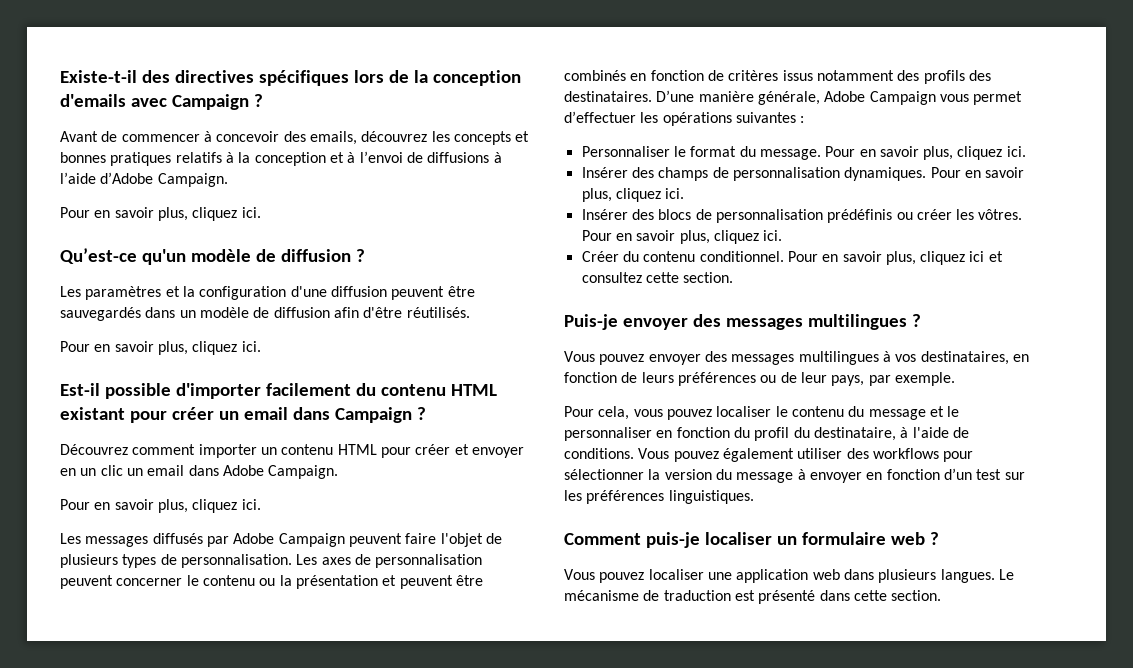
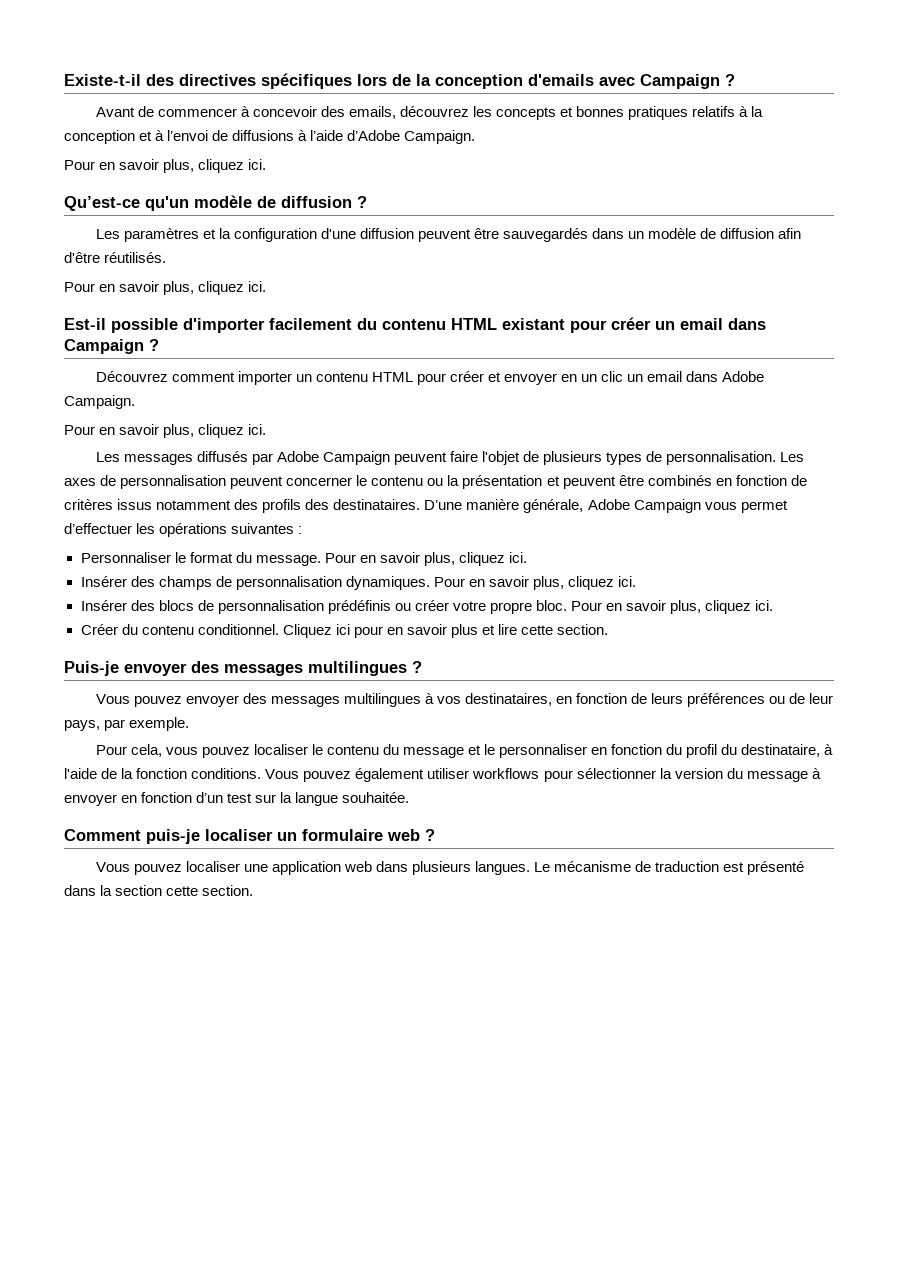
- Insérer des blocs de personnalisation prédéfinis ou créer les vôtres.
+ Insérer des blocs de personnalisation prédéfinis ou créer votre propre bloc.
- Pour en savoir plus, cliquez ici et consultez cette section.
+ Cliquez ici pour en savoir plus et lire cette section.
- Pour cela, vous pouvez localiser le contenu du message et le personnaliser en fonction du profil du destinataire, à l'aide de conditions.
+ Pour cela, vous pouvez localiser le contenu du message et le personnaliser en fonction du profil du destinataire, à l'aide de la fonction conditions.
- Vous pouvez également utiliser des workflows pour sélectionner la version du message à envoyer en fonction d’un test sur les préférences linguistiques.
+ Vous pouvez également utiliser workflows pour sélectionner la version du message à envoyer en fonction d’un test sur la langue souhaitée.
- Le mécanisme de traduction est présenté dans cette section.
+ Le mécanisme de traduction est présenté dans la section cette section.

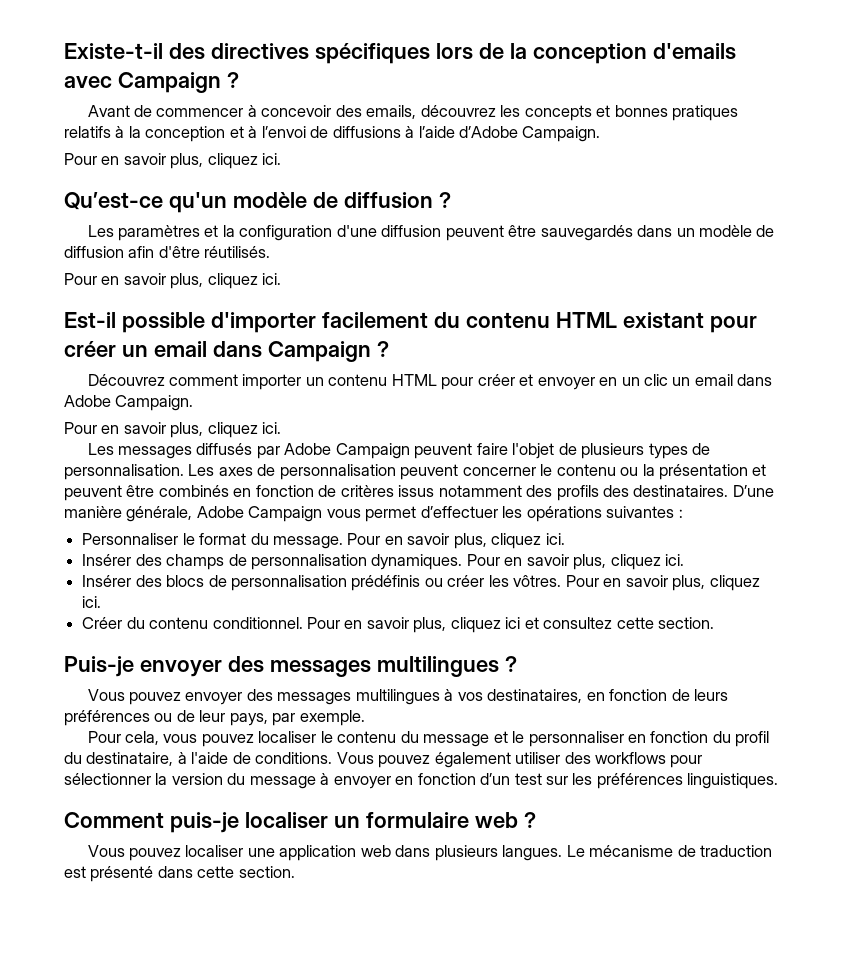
- Insérer des blocs de personnalisation prédéfinis ou créer votre propre bloc.
+ Insérer des blocs de personnalisation prédéfinis ou créer les vôtres.
- Cliquez ici pour en savoir plus et lire cette section.
+ Pour en savoir plus, cliquez ici et consultez cette section.
- Pour cela, vous pouvez localiser le contenu du message et le personnaliser en fonction du profil du destinataire, à l'aide de la fonction conditions.
+ Pour cela, vous pouvez localiser le contenu du message et le personnaliser en fonction du profil du destinataire, à l'aide de conditions.
- Vous pouvez également utiliser workflows pour sélectionner la version du message à envoyer en fonction d’un test sur la langue souhaitée.
+ Vous pouvez également utiliser des workflows pour sélectionner la version du message à envoyer en fonction d’un test sur les préférences linguistiques.
- Le mécanisme de traduction est présenté dans la section cette section.
+ Le mécanisme de traduction est présenté dans cette section.

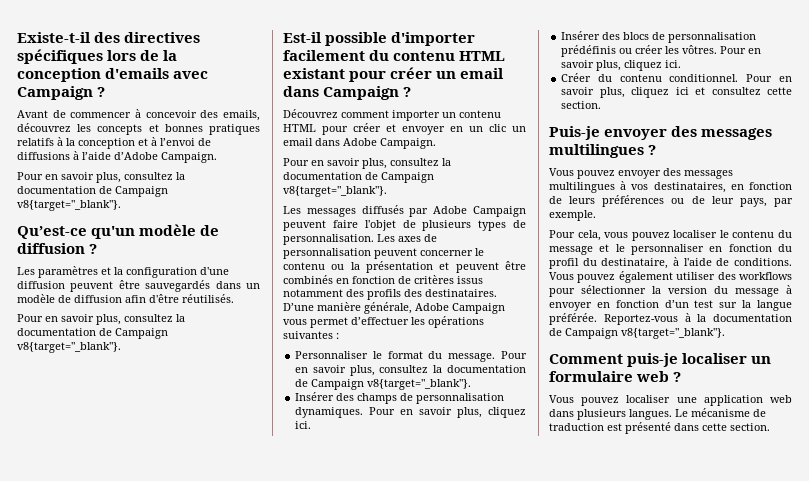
  Avant de commencer à concevoir des emails, découvrez les concepts et bonnes pratiques relatifs à la conception et à l’envoi de diffusions à l’aide d’Adobe Campaign.
- Pour en savoir plus, cliquez ici.
+ Pour en savoir plus, consultez la documentation de Campaign v8{target="_blank"}.
  Les paramètres et la configuration d'une diffusion peuvent être sauvegardés dans un modèle de diffusion afin d'être réutilisés.
- Pour en savoir plus, cliquez ici.
+ Pour en savoir plus, consultez la documentation de Campaign v8{target="_blank"}.
  Découvrez comment importer un contenu HTML pour créer et envoyer en un clic un email dans Adobe Campaign.
- Pour en savoir plus, cliquez ici.
+ Pour en savoir plus, consultez la documentation de Campaign v8{target="_blank"}.
- Personnaliser le format du message. Pour en savoir plus, cliquez ici.
+ Personnaliser le format du message. Pour en savoir plus, consultez la documentation de Campaign v8{target="_blank"}.
- Vous pouvez également utiliser des workflows pour sélectionner la version du message à envoyer en fonction d’un test sur les préférences linguistiques.
+ Vous pouvez également utiliser des workflows pour sélectionner la version du message à envoyer en fonction d’un test sur la langue préférée. Reportez-vous à la documentation de Campaign v8{target="_blank"}.

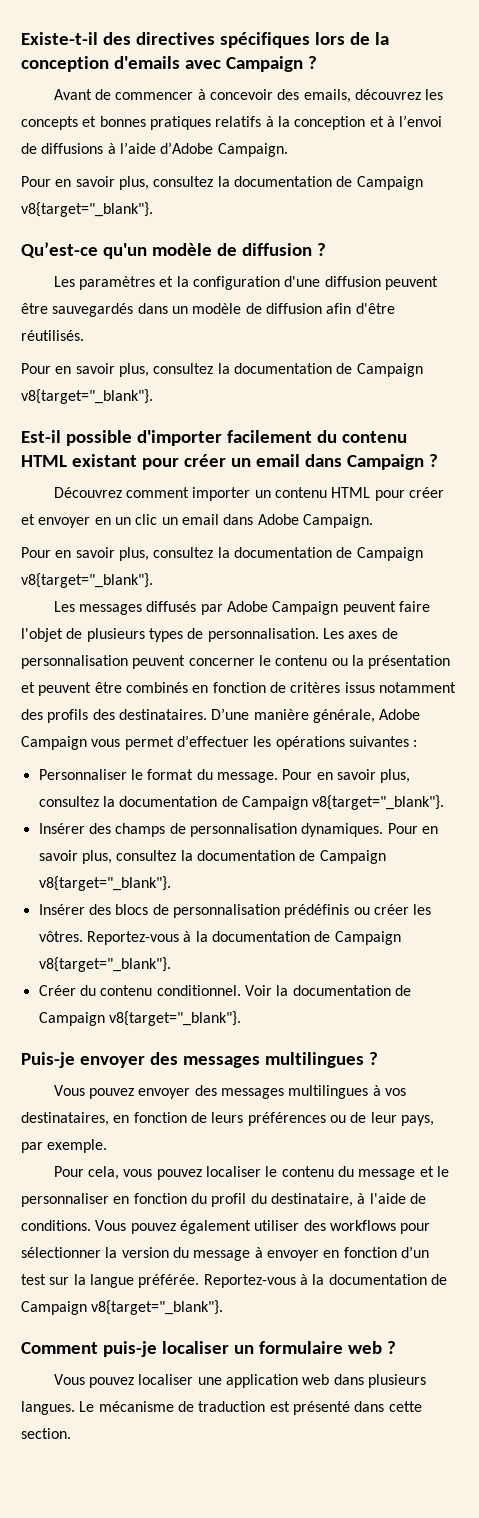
- Insérer des champs de personnalisation dynamiques. Pour en savoir plus, cliquez ici.
+ Insérer des champs de personnalisation dynamiques. Pour en savoir plus, consultez la documentation de Campaign v8{target="_blank"}.
- Insérer des blocs de personnalisation prédéfinis ou créer les vôtres. Pour en savoir plus, cliquez ici.
- Créer du contenu conditionnel. Pour en savoir plus, cliquez ici et consultez cette section.
+ Insérer des blocs de personnalisation prédéfinis ou créer les vôtres. Reportez-vous à la documentation de Campaign v8{target="_blank"}.
+ Créer du contenu conditionnel. Voir la documentation de Campaign v8{target="_blank"}.

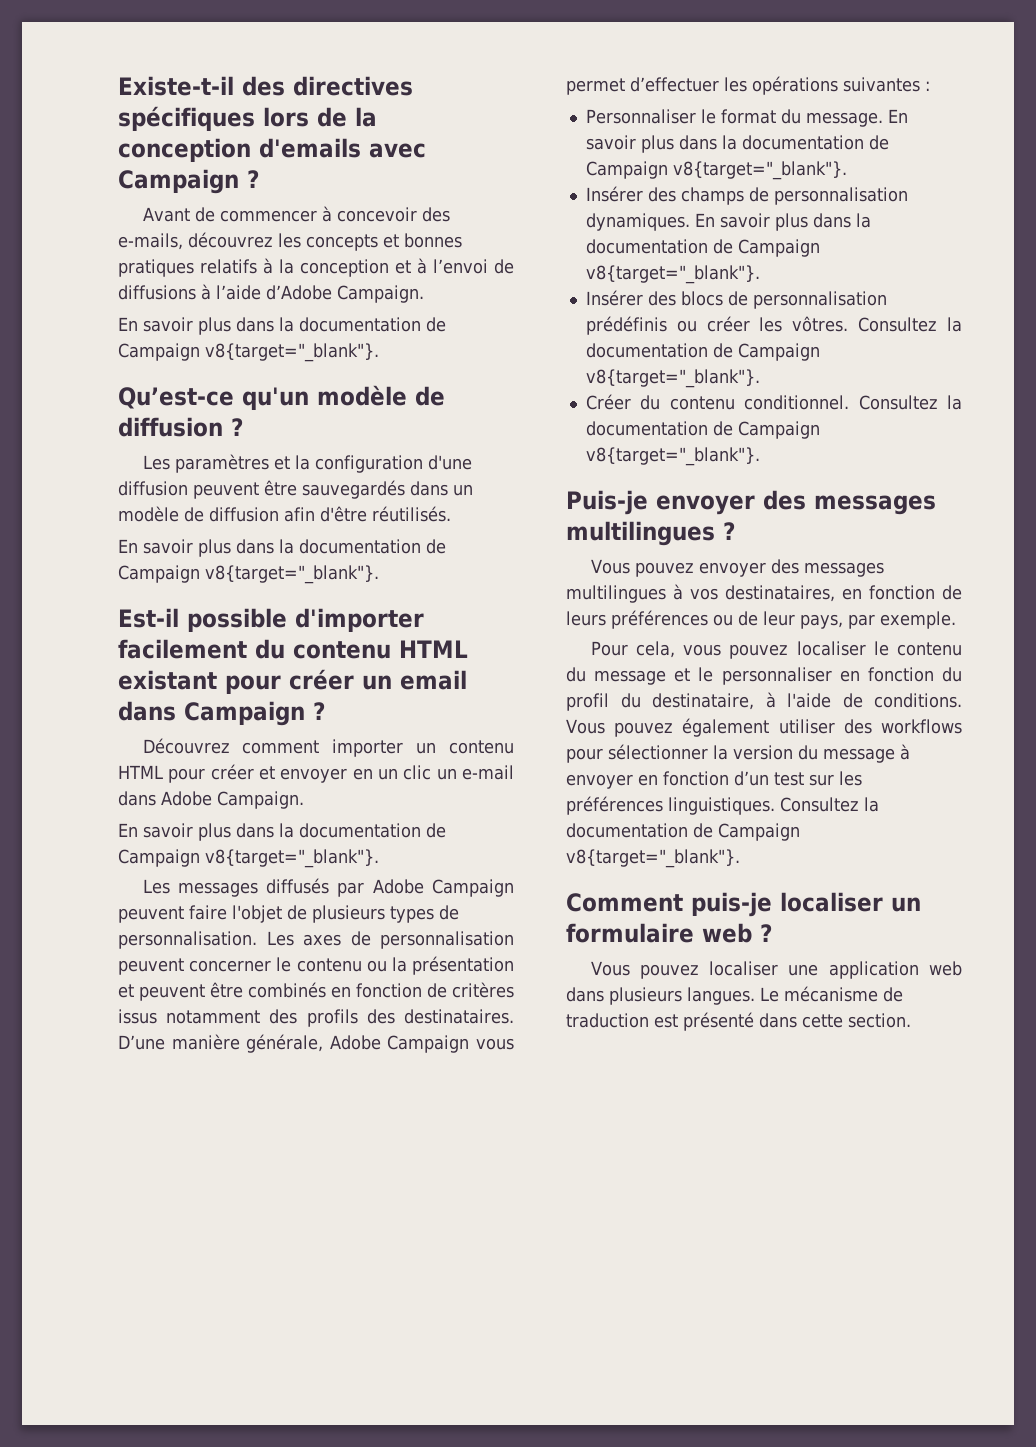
- Avant de commencer à concevoir des emails, découvrez les concepts et bonnes pratiques relatifs à la conception et à l’envoi de diffusions à l’aide d’Adobe Campaign.
- Pour en savoir plus, consultez la documentation de Campaign v8{target="_blank"}.
+ Avant de commencer à concevoir des e-mails, découvrez les concepts et bonnes pratiques relatifs à la conception et à l’envoi de diffusions à l’aide d’Adobe Campaign.
+ En savoir plus dans la documentation de Campaign v8{target="_blank"}.
  Les paramètres et la configuration d'une diffusion peuvent être sauvegardés dans un modèle de diffusion afin d'être réutilisés.
- Pour en savoir plus, consultez la documentation de Campaign v8{target="_blank"}.
+ En savoir plus dans la documentation de Campaign v8{target="_blank"}.
- Découvrez comment importer un contenu HTML pour créer et envoyer en un clic un email dans Adobe Campaign.
- Pour en savoir plus, consultez la documentation de Campaign v8{target="_blank"}.
+ Découvrez comment importer un contenu HTML pour créer et envoyer en un clic un e-mail dans Adobe Campaign.
+ En savoir plus dans la documentation de Campaign v8{target="_blank"}.
- Personnaliser le format du message. Pour en savoir plus, consultez la documentation de Campaign v8{target="_blank"}.
+ Personnaliser le format du message. En savoir plus dans la documentation de Campaign v8{target="_blank"}.
- Insérer des champs de personnalisation dynamiques. Pour en savoir plus, consultez la documentation de Campaign v8{target="_blank"}.
+ Insérer des champs de personnalisation dynamiques. En savoir plus dans la documentation de Campaign v8{target="_blank"}.
- Insérer des blocs de personnalisation prédéfinis ou créer les vôtres. Reportez-vous à la documentation de Campaign v8{target="_blank"}.
+ Insérer des blocs de personnalisation prédéfinis ou créer les vôtres. Consultez la documentation de Campaign v8{target="_blank"}.
- Créer du contenu conditionnel. Voir la documentation de Campaign v8{target="_blank"}.
+ Créer du contenu conditionnel. Consultez la documentation de Campaign v8{target="_blank"}.
- Vous pouvez également utiliser des workflows pour sélectionner la version du message à envoyer en fonction d’un test sur la langue préférée. Reportez-vous à la documentation de Campaign v8{target="_blank"}.
+ Vous pouvez également utiliser des workflows pour sélectionner la version du message à envoyer en fonction d’un test sur les préférences linguistiques. Consultez la documentation de Campaign v8{target="_blank"}.

